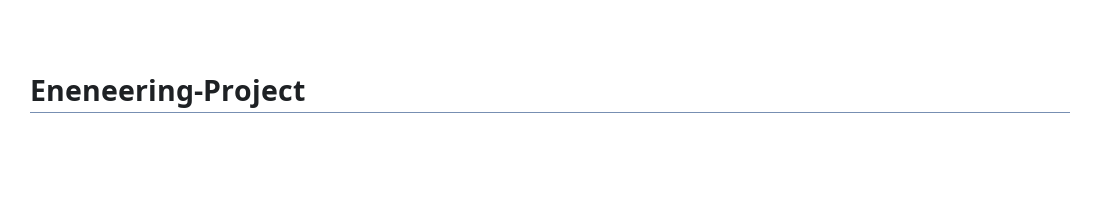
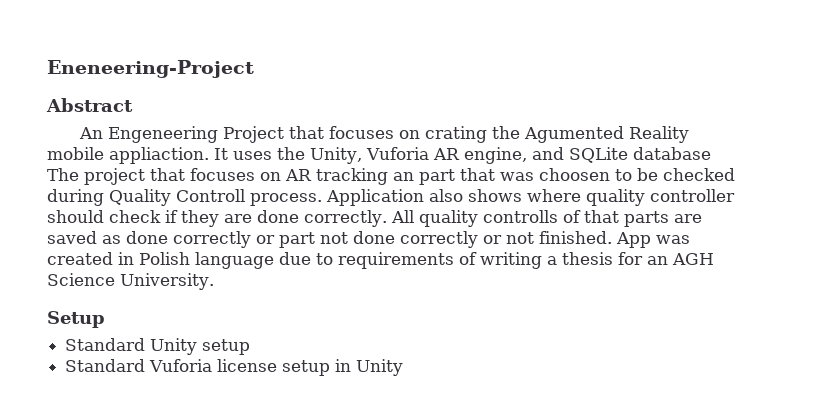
+ Abstract
+ An Engeneering Project that focuses on crating the Agumented Reality mobile appliaction. It uses the Unity, Vuforia AR engine, and SQLite database The project that focuses on AR tracking an part that was choosen to be checked during Quality Controll process. Application also shows where quality controller should check if they are done correctly. All quality controlls of that parts are saved as done correctly or part not done correctly or not finished. App was created in Polish language due to requirements of writing a thesis for an AGH Science University.
+ Setup
+ Standard Unity setup
+ Standard Vuforia license setup in Unity

